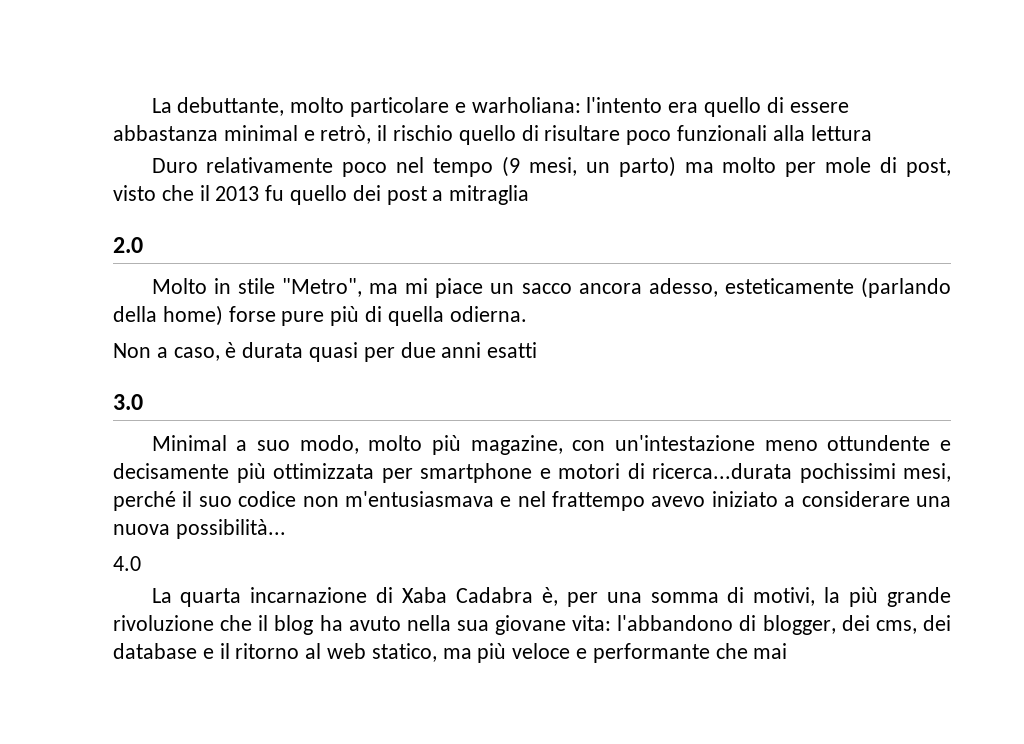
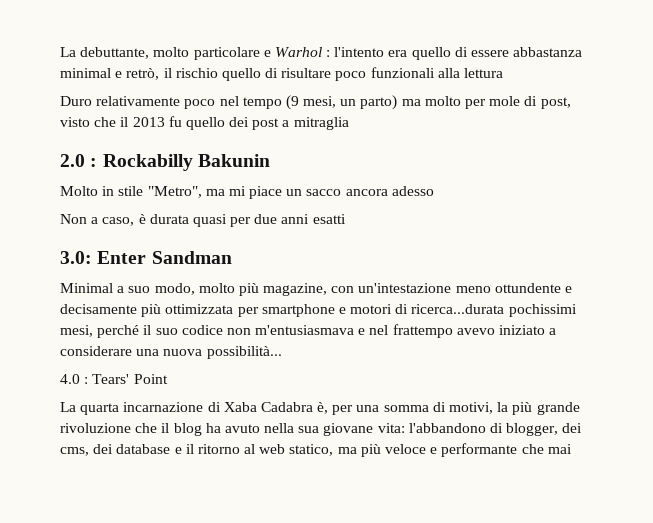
- La debuttante, molto particolare e warholiana: l'intento era quello di essere abbastanza minimal e retrò, il rischio quello di risultare poco funzionali alla lettura
+ La debuttante, molto particolare e Warhol : l'intento era quello di essere abbastanza minimal e retrò, il rischio quello di risultare poco funzionali alla lettura
- 2.0
+ 2.0 : Rockabilly Bakunin
- Molto in stile "Metro", ma mi piace un sacco ancora adesso, esteticamente (parlando della home) forse pure più di quella odierna.
+ Molto in stile "Metro", ma mi piace un sacco ancora adesso
- 3.0
+ 3.0: Enter Sandman
- 4.0
+ 4.0 : Tears' Point

